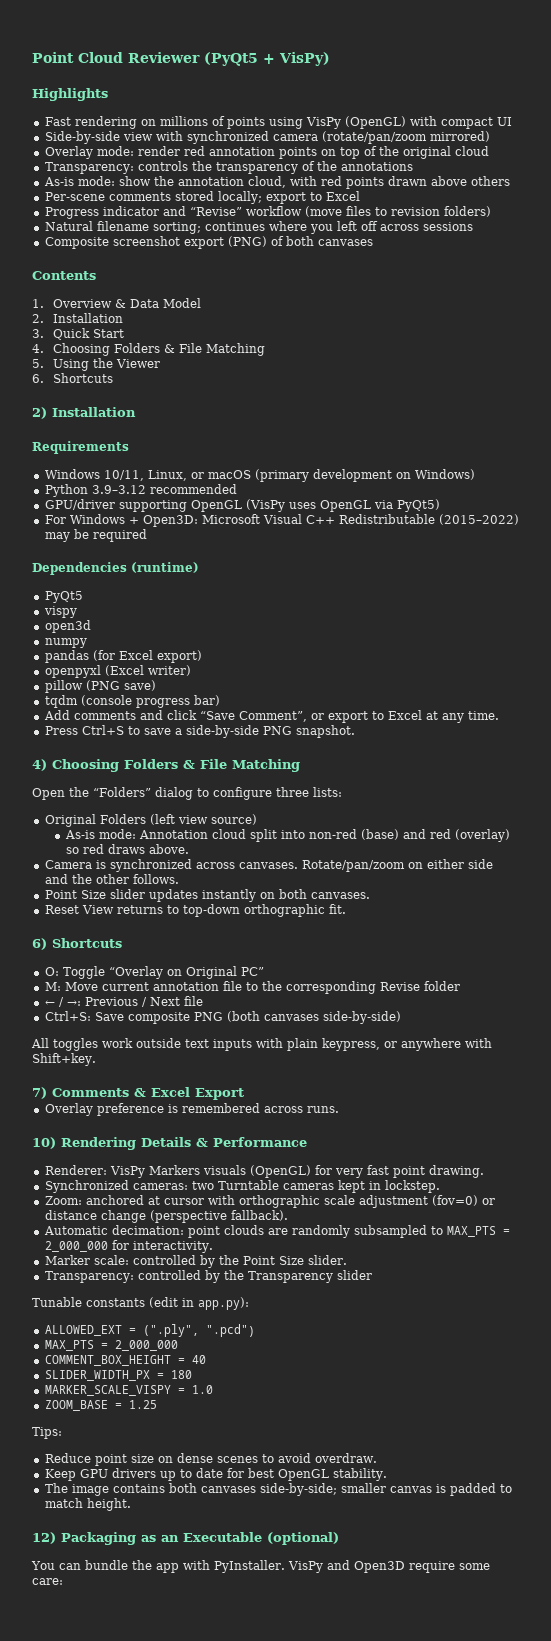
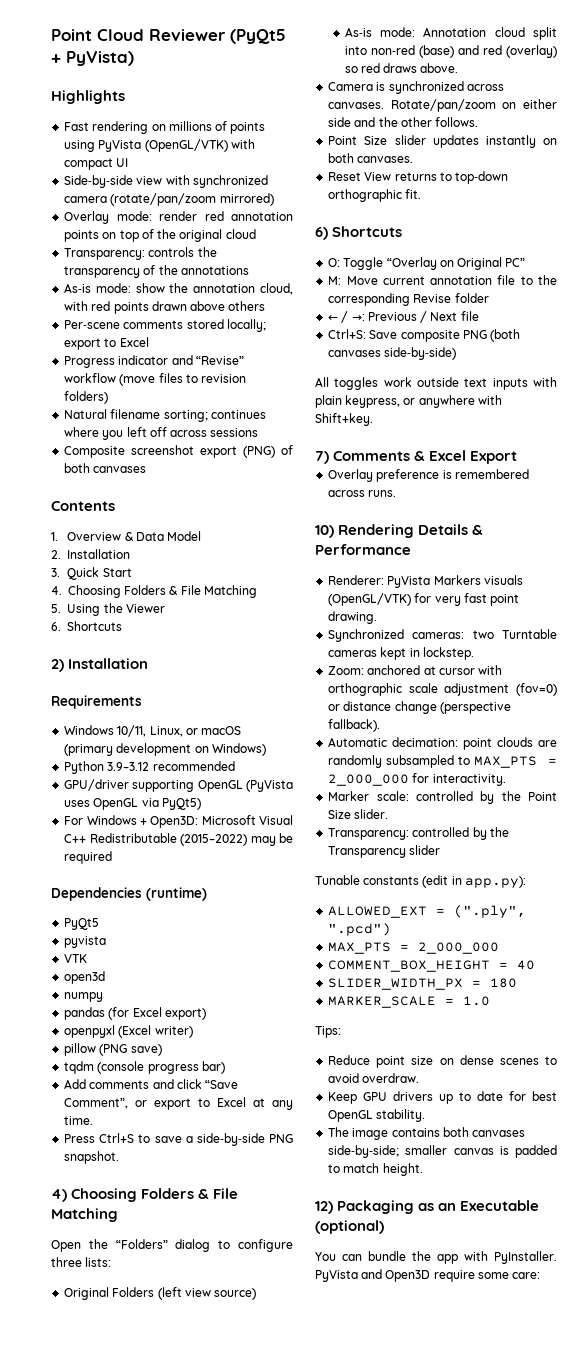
- Point Cloud Reviewer (PyQt5 + VisPy)
+ Point Cloud Reviewer (PyQt5 + PyVista)
- Fast rendering on millions of points using VisPy (OpenGL) with compact UI
+ Fast rendering on millions of points using PyVista (OpenGL/VTK) with compact UI
- GPU/driver supporting OpenGL (VisPy uses OpenGL via PyQt5)
+ GPU/driver supporting OpenGL (PyVista uses OpenGL via PyQt5)
- vispy
+ pyvista
+ VTK
- Renderer: VisPy Markers visuals (OpenGL) for very fast point drawing.
+ Renderer: PyVista Markers visuals (OpenGL/VTK) for very fast point drawing.
- MARKER_SCALE_VISPY = 1.0
+ MARKER_SCALE = 1.0
- ZOOM_BASE = 1.25
- VisPy and Open3D require some care:
+ PyVista and Open3D require some care:

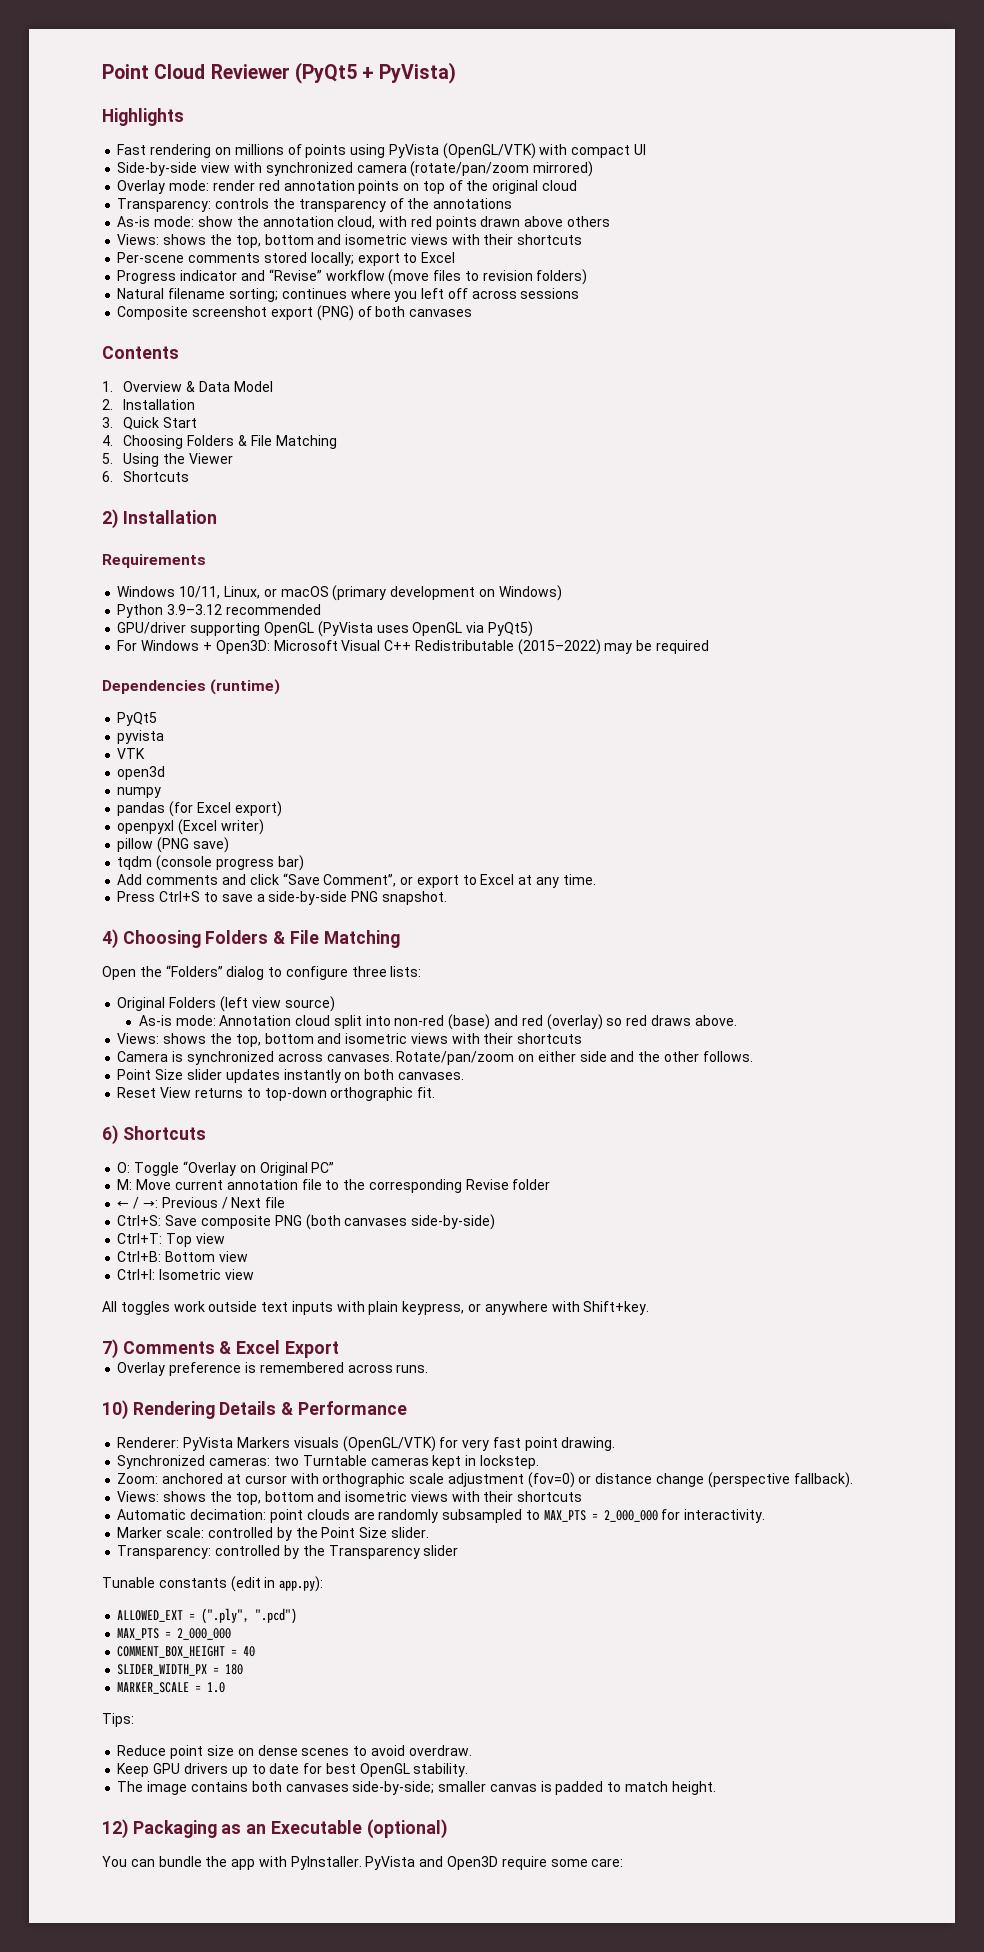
  As‑is mode: show the annotation cloud, with red points drawn above others
+ Views: shows the top, bottom and isometric views with their shortcuts
  As‑is mode: Annotation cloud split into non‑red (base) and red (overlay) so red draws above.
+ Views: shows the top, bottom and isometric views with their shortcuts
+ Ctrl+T: Top view
+ Ctrl+B: Bottom view
+ Ctrl+I: Isometric view
  Zoom: anchored at cursor with orthographic scale adjustment (fov=0) or distance change (perspective fallback).
+ Views: shows the top, bottom and isometric views with their shortcuts

